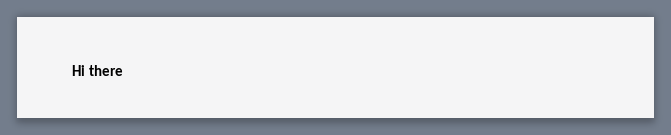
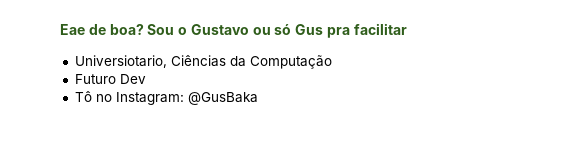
- Hi there
+ Eae de boa? Sou o Gustavo ou só Gus pra facilitar
+ Universiotario, Ciências da Computação
+ Futuro Dev
+ Tô no Instagram: @GusBaka

